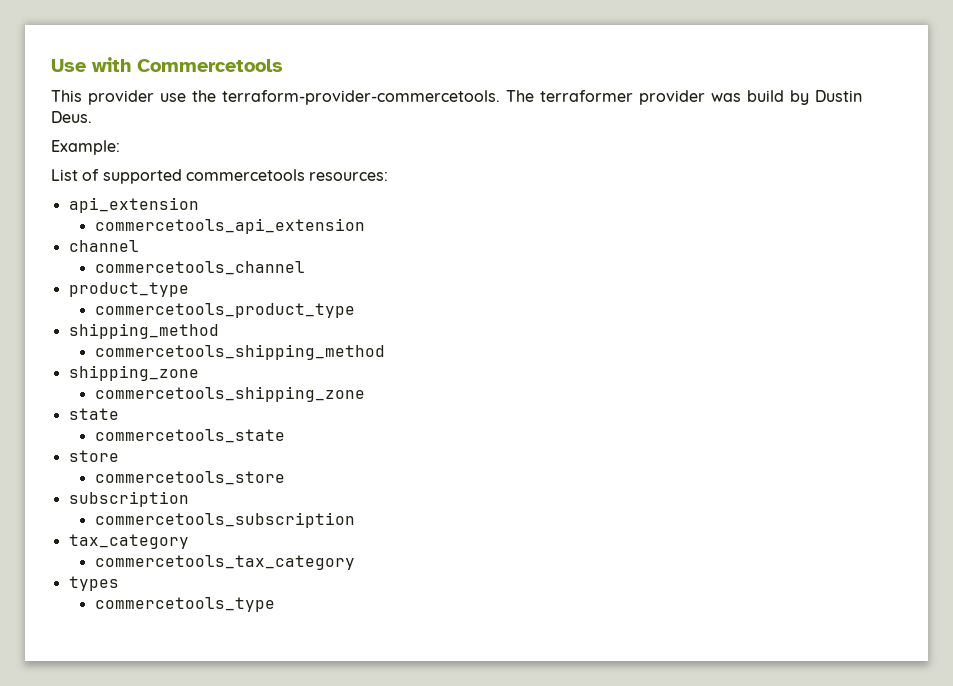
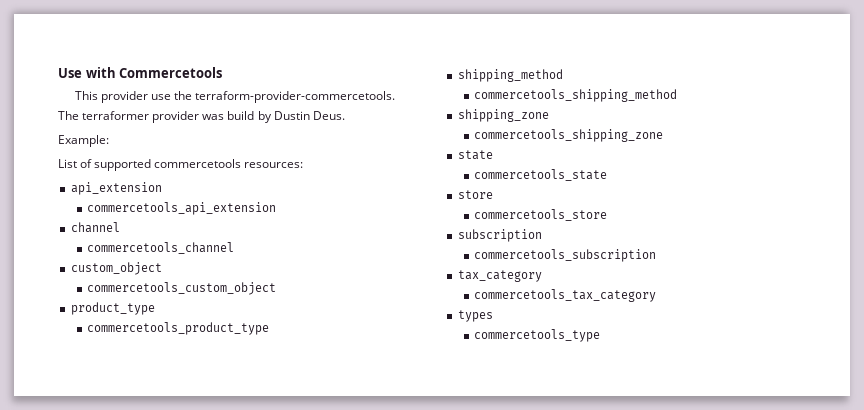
+ custom_object
+ commercetools_custom_object

